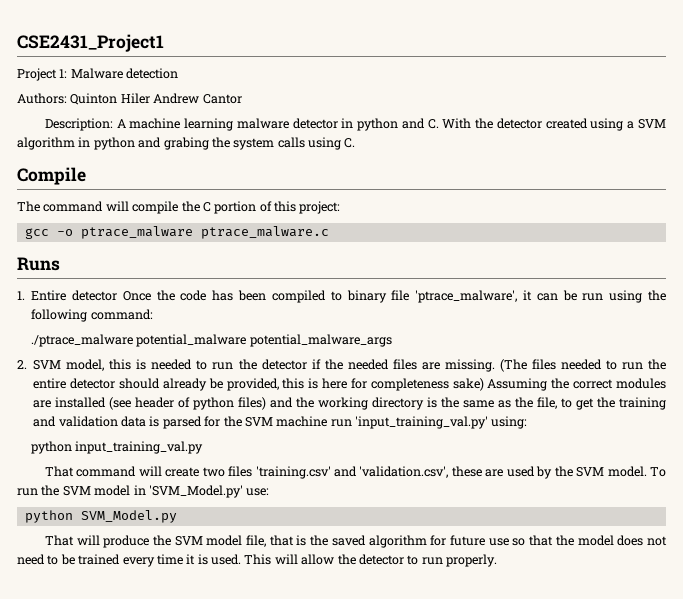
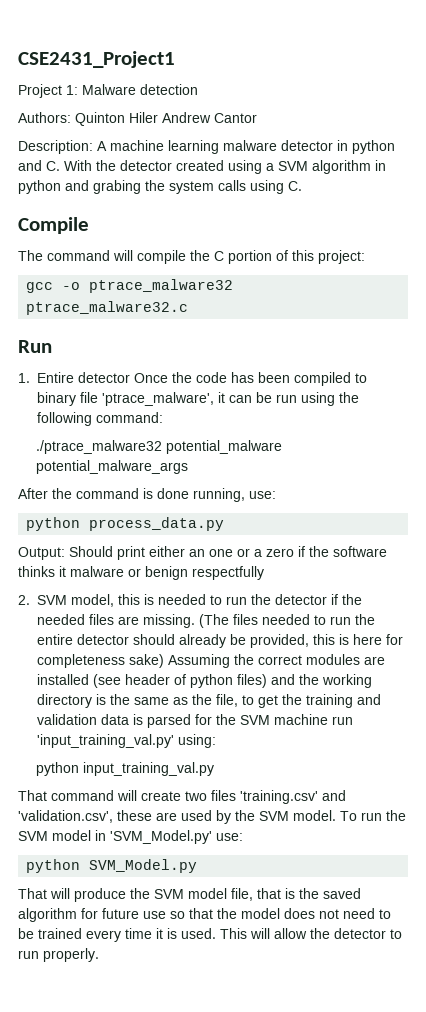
- gcc -o ptrace_malware ptrace_malware.c
- Runs
+ gcc -o ptrace_malware32 ptrace_malware32.c
+ Run
- ./ptrace_malware potential_malware potential_malware_args
+ ./ptrace_malware32 potential_malware potential_malware_args
+ After the command is done running, use:
+ python process_data.py
+ Output: Should print either an one or a zero if the software thinks it malware or benign respectfully

